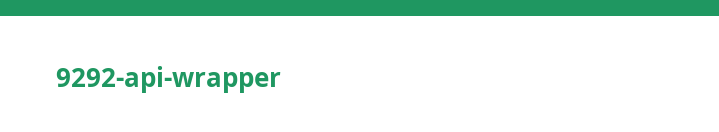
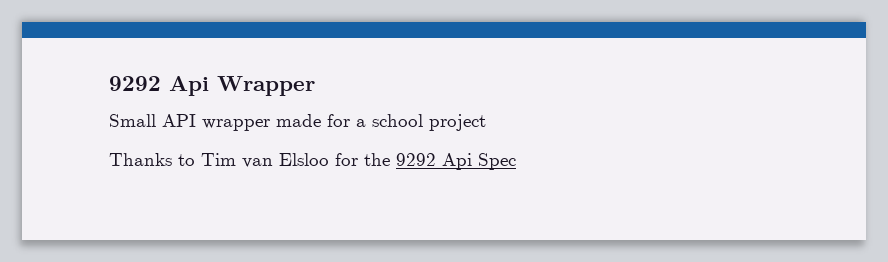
- 9292-api-wrapper
+ 9292 Api Wrapper
+ Small API wrapper made for a school project
+ Thanks to Tim van Elsloo for the 9292 Api Spec

